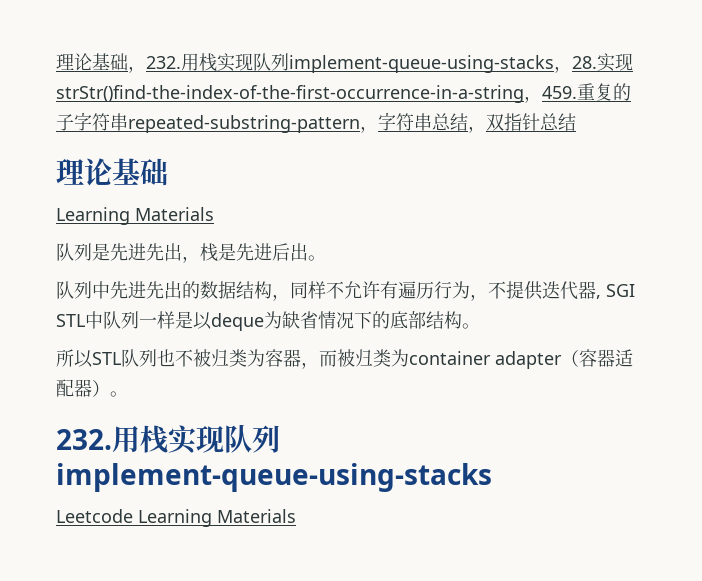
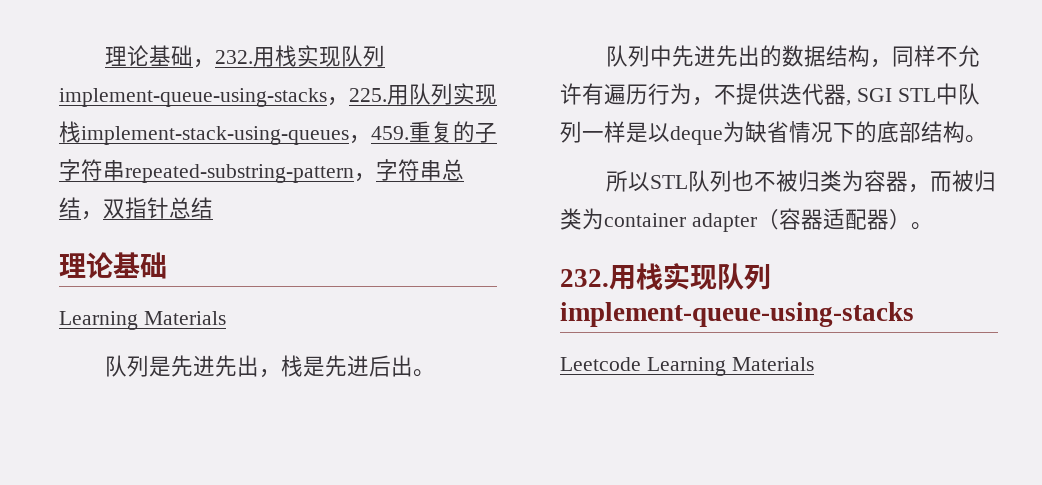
- 理论基础，232.用栈实现队列implement-queue-using-stacks，28.实现strStr()find-the-index-of-the-first-occurrence-in-a-string，459.重复的子字符串repeated-substring-pattern，字符串总结，双指针总结
+ 理论基础，232.用栈实现队列implement-queue-using-stacks，225.用队列实现栈implement-stack-using-queues，459.重复的子字符串repeated-substring-pattern，字符串总结，双指针总结

